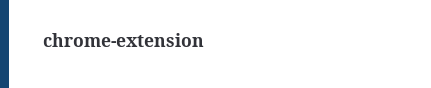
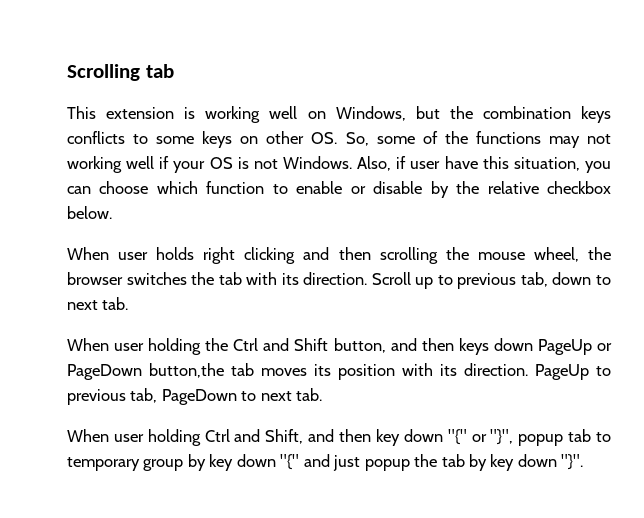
- chrome-extension
+ Scrolling tab
+ This extension is working well on Windows, but the combination keys conflicts to some keys on other OS. So, some of the functions may not working well if your OS is not Windows. Also, if user have this situation, you can choose which function to enable or disable by the relative checkbox below.
+ When user holds right clicking and then scrolling the mouse wheel, the browser switches the tab with its direction. Scroll up to previous tab, down to next tab.
+ When user holding the Ctrl and Shift button, and then keys down PageUp or PageDown button,the tab moves its position with its direction. PageUp to previous tab, PageDown to next tab.
+ When user holding Ctrl and Shift, and then key down "{" or "}", popup tab to temporary group by key down "{" and just popup the tab by key down "}".

